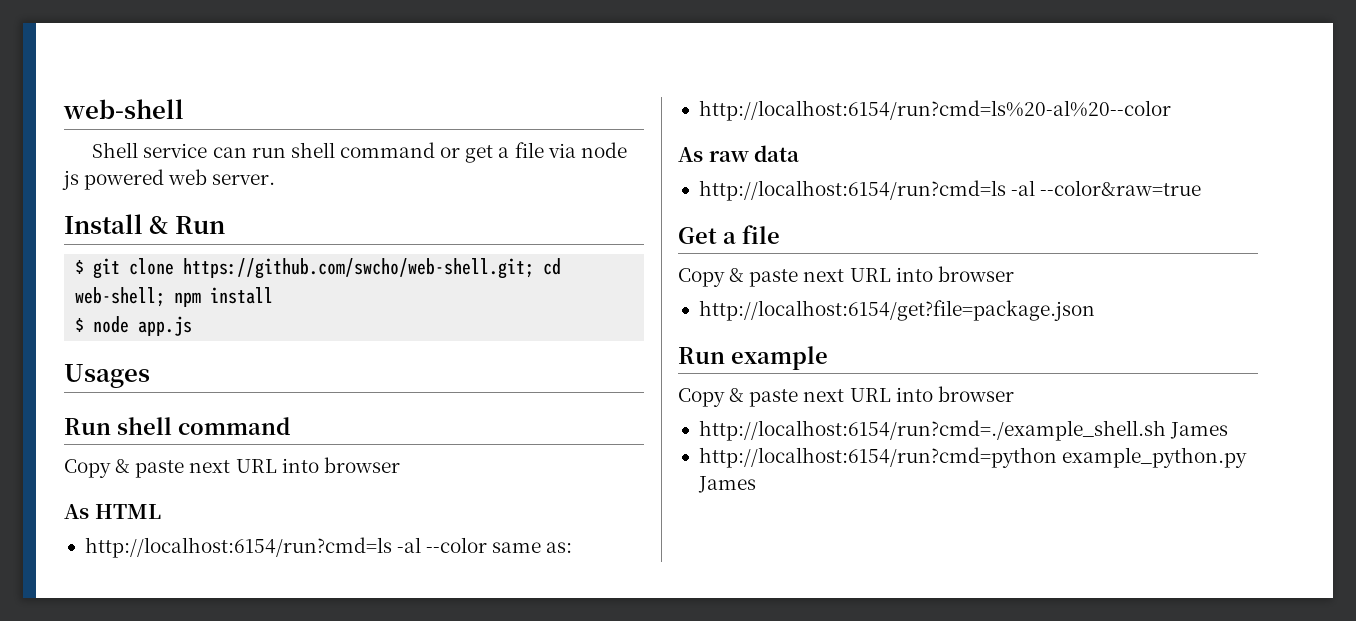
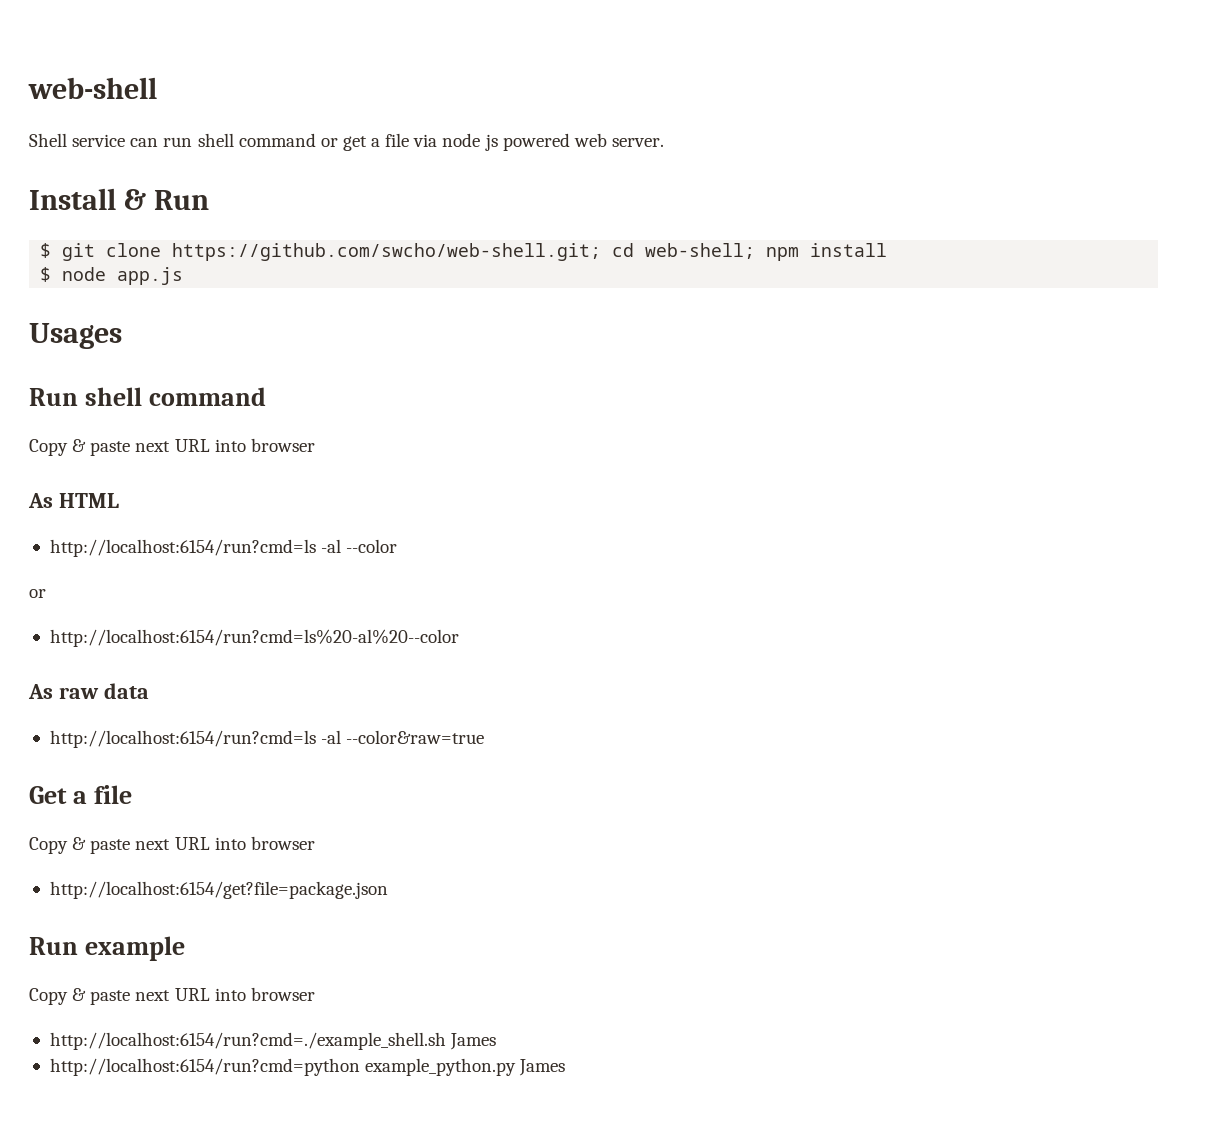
- http://localhost:6154/run?cmd=ls -al --color same as:
+ http://localhost:6154/run?cmd=ls -al --color
+ or

